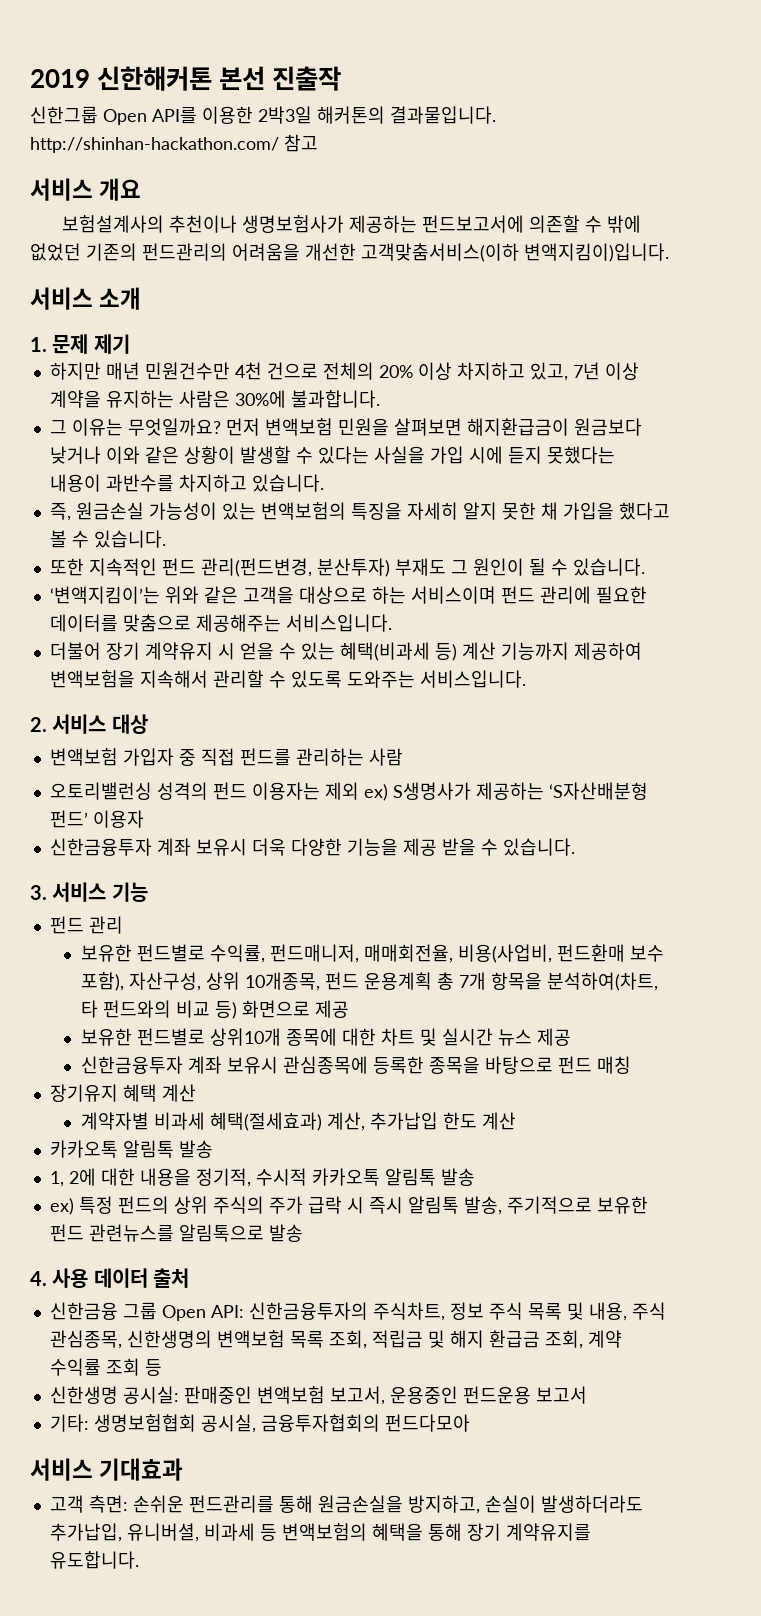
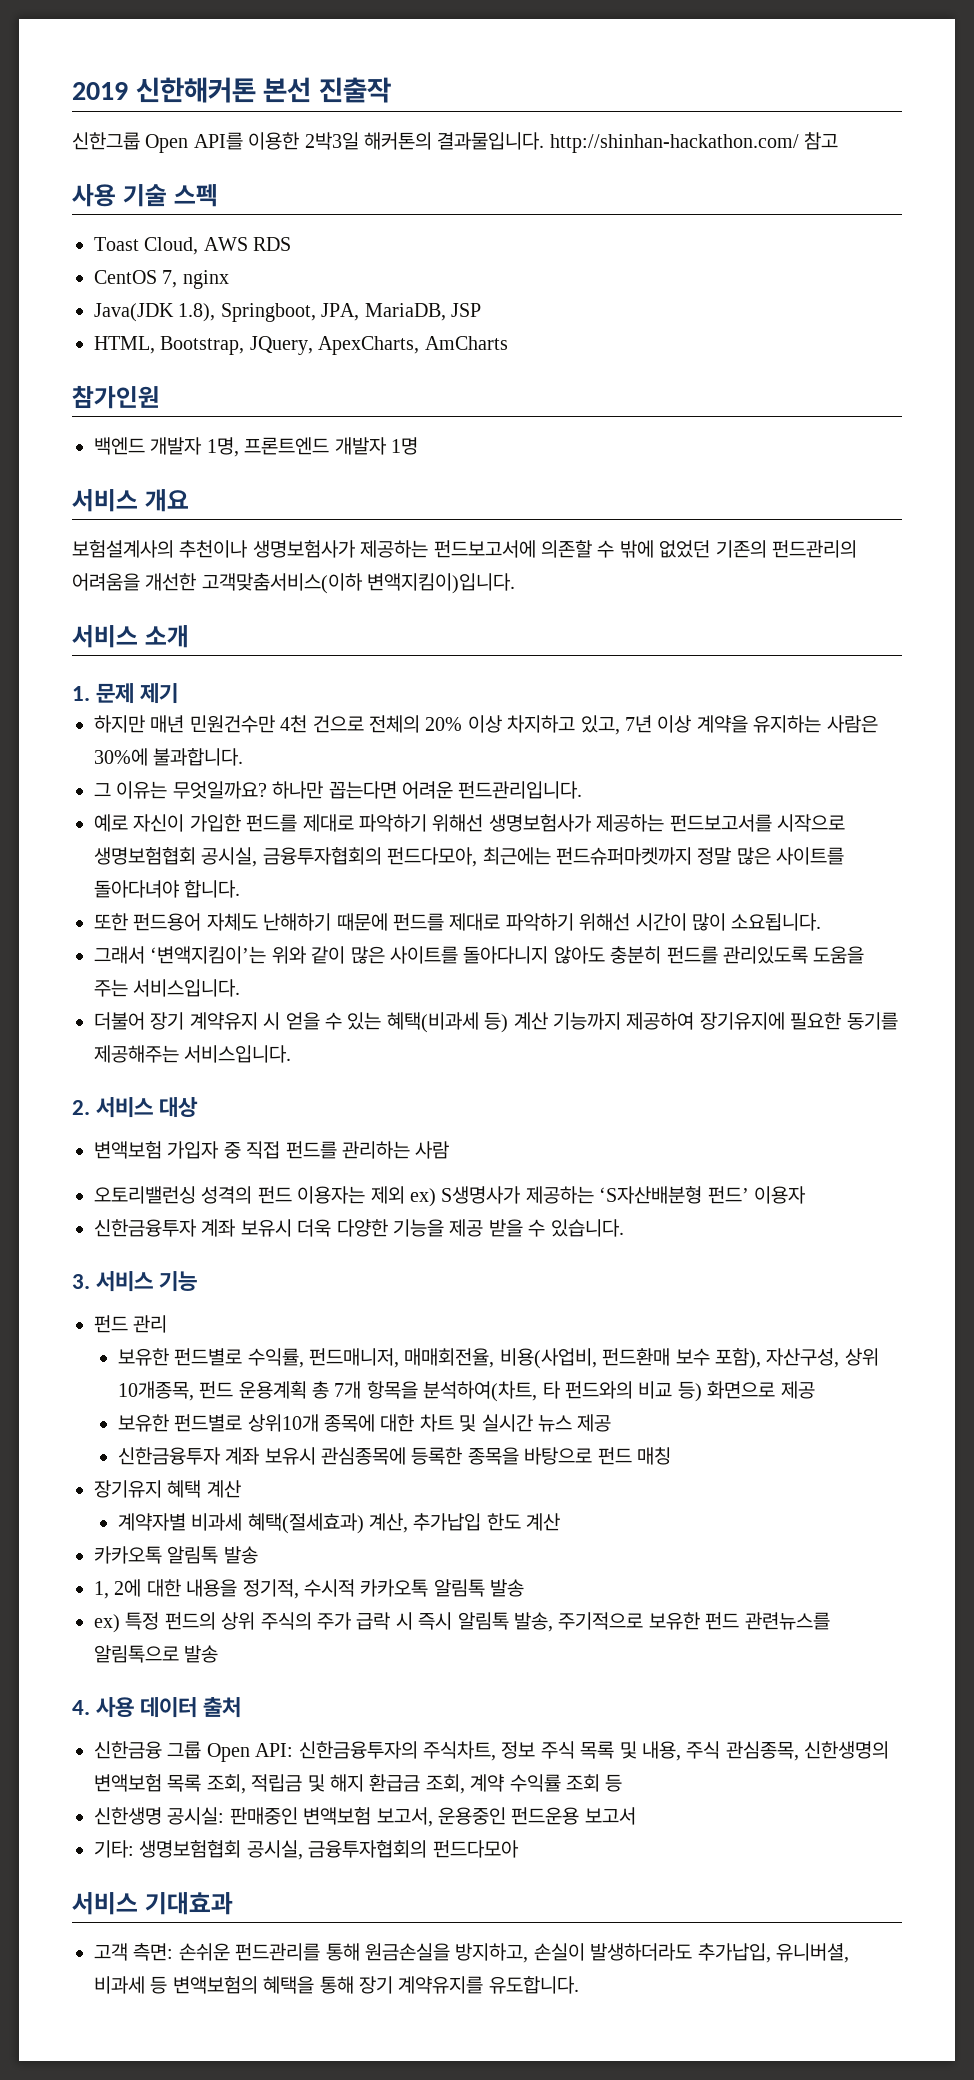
+ 사용 기술 스펙
+ Toast Cloud, AWS RDS
+ CentOS 7, nginx
+ Java(JDK 1.8), Springboot, JPA, MariaDB, JSP
+ HTML, Bootstrap, JQuery, ApexCharts, AmCharts
+ 참가인원
+ 백엔드 개발자 1명, 프론트엔드 개발자 1명
- 먼저 변액보험 민원을 살펴보면 해지환급금이 원금보다 낮거나 이와 같은 상황이 발생할 수 있다는 사실을 가입 시에 듣지 못했다는 내용이 과반수를 차지하고 있습니다.
- 즉, 원금손실 가능성이 있는 변액보험의 특징을 자세히 알지 못한 채 가입을 했다고 볼 수 있습니다.
- 또한 지속적인 펀드 관리(펀드변경, 분산투자) 부재도 그 원인이 될 수 있습니다.
- ‘변액지킴이’는 위와 같은 고객을 대상으로 하는 서비스이며 펀드 관리에 필요한 데이터를 맞춤으로 제공해주는 서비스입니다.
+ 하나만 꼽는다면 어려운 펀드관리입니다.
+ 예로 자신이 가입한 펀드를 제대로 파악하기 위해선 생명보험사가 제공하는 펀드보고서를 시작으로 생명보험협회 공시실, 금융투자협회의 펀드다모아, 최근에는 펀드슈퍼마켓까지 정말 많은 사이트를 돌아다녀야 합니다.
+ 또한 펀드용어 자체도 난해하기 때문에 펀드를 제대로 파악하기 위해선 시간이 많이 소요됩니다.
+ 그래서 ‘변액지킴이’는 위와 같이 많은 사이트를 돌아다니지 않아도 충분히 펀드를 관리있도록 도움을 주는 서비스입니다.
- 더불어 장기 계약유지 시 얻을 수 있는 혜택(비과세 등) 계산 기능까지 제공하여 변액보험을 지속해서 관리할 수 있도록 도와주는 서비스입니다.
+ 더불어 장기 계약유지 시 얻을 수 있는 혜택(비과세 등) 계산 기능까지 제공하여 장기유지에 필요한 동기를 제공해주는 서비스입니다.

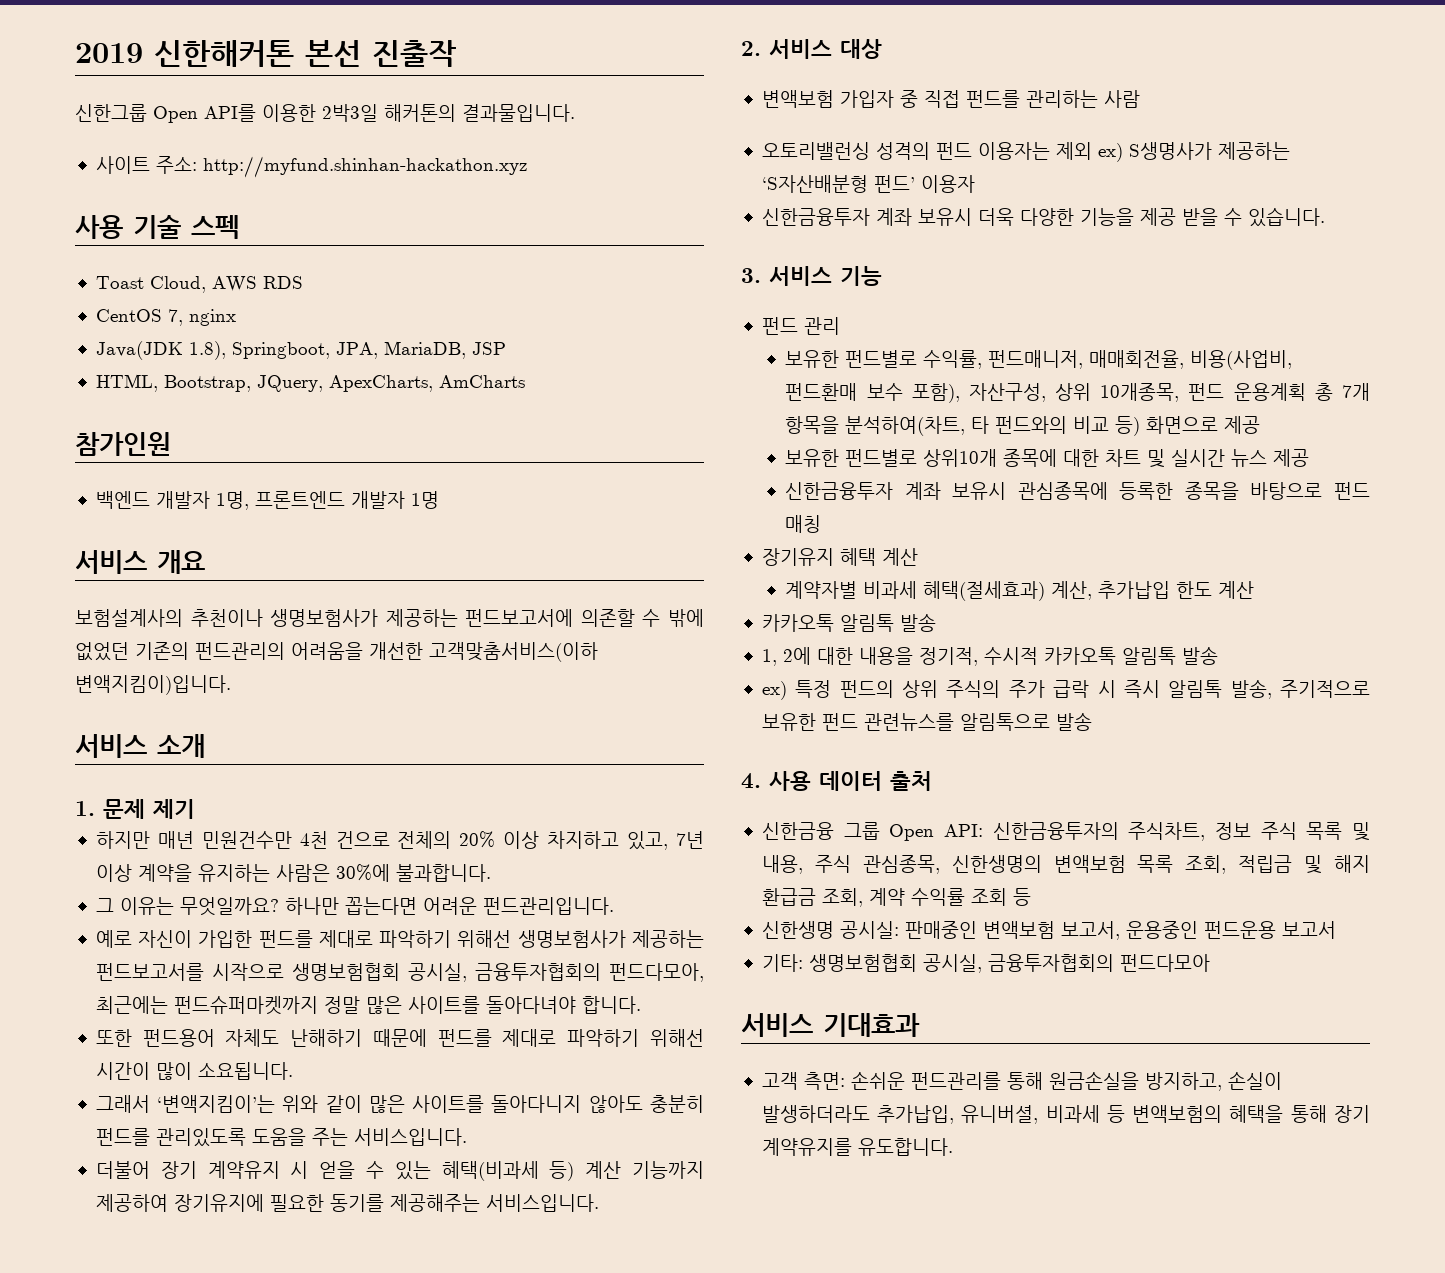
- 신한그룹 Open API를 이용한 2박3일 해커톤의 결과물입니다. http://shinhan-hackathon.com/ 참고
+ 신한그룹 Open API를 이용한 2박3일 해커톤의 결과물입니다.
+ 사이트 주소: http://myfund.shinhan-hackathon.xyz

